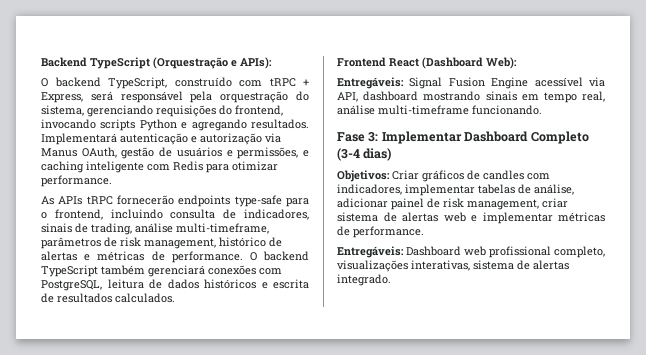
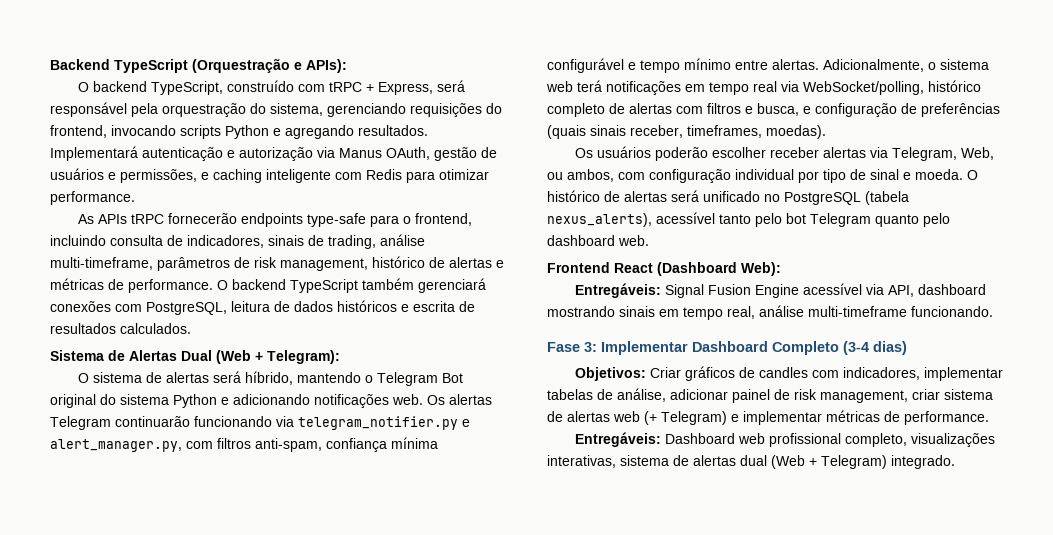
+ Sistema de Alertas Dual (Web + Telegram):
+ O sistema de alertas será híbrido, mantendo o Telegram Bot original do sistema Python e adicionando notificações web. Os alertas Telegram continuarão funcionando via telegram_notifier.py e alert_manager.py, com filtros anti-spam, confiança mínima configurável e tempo mínimo entre alertas. Adicionalmente, o sistema web terá notificações em tempo real via WebSocket/polling, histórico completo de alertas com filtros e busca, e configuração de preferências (quais sinais receber, timeframes, moedas).
+ Os usuários poderão escolher receber alertas via Telegram, Web, ou ambos, com configuração individual por tipo de sinal e moeda. O histórico de alertas será unificado no PostgreSQL (tabela nexus_alerts), acessível tanto pelo bot Telegram quanto pelo dashboard web.
- Objetivos: Criar gráficos de candles com indicadores, implementar tabelas de análise, adicionar painel de risk management, criar sistema de alertas web e implementar métricas de performance.
+ Objetivos: Criar gráficos de candles com indicadores, implementar tabelas de análise, adicionar painel de risk management, criar sistema de alertas web (+ Telegram) e implementar métricas de performance.
- Entregáveis: Dashboard web profissional completo, visualizações interativas, sistema de alertas integrado.
+ Entregáveis: Dashboard web profissional completo, visualizações interativas, sistema de alertas dual (Web + Telegram) integrado.

